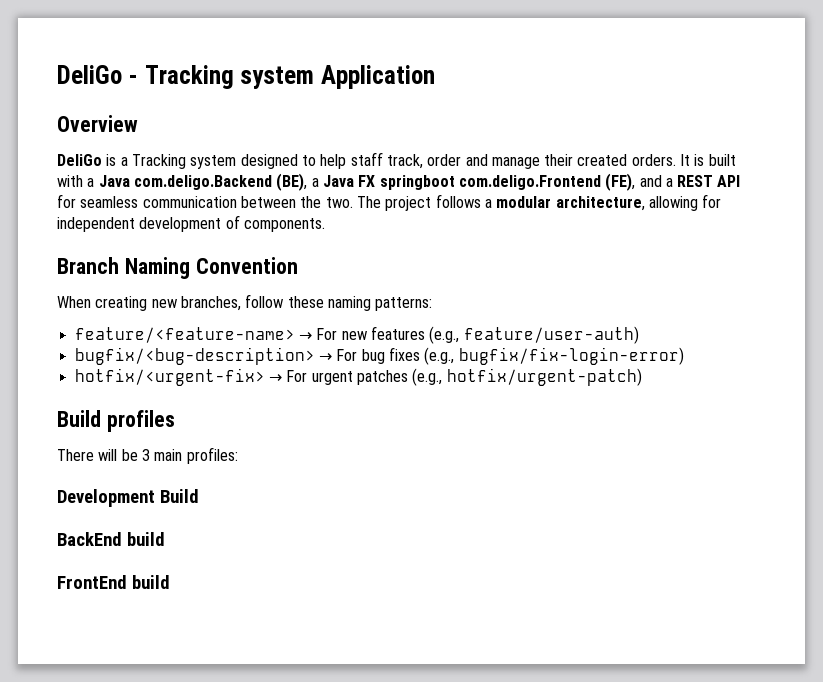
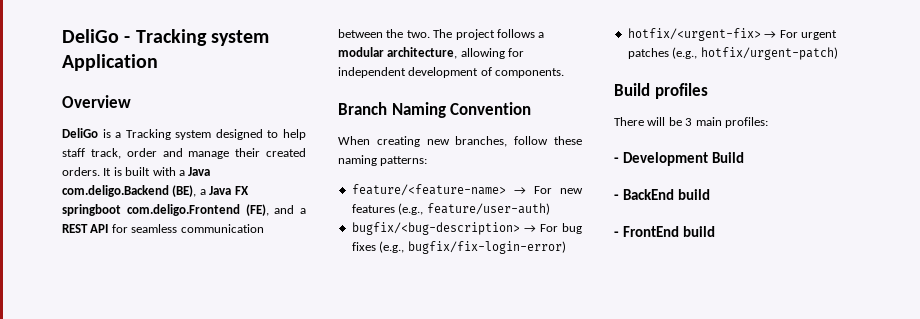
- Development Build
+ - Development Build
- BackEnd build
+ - BackEnd build
- FrontEnd build
+ - FrontEnd build

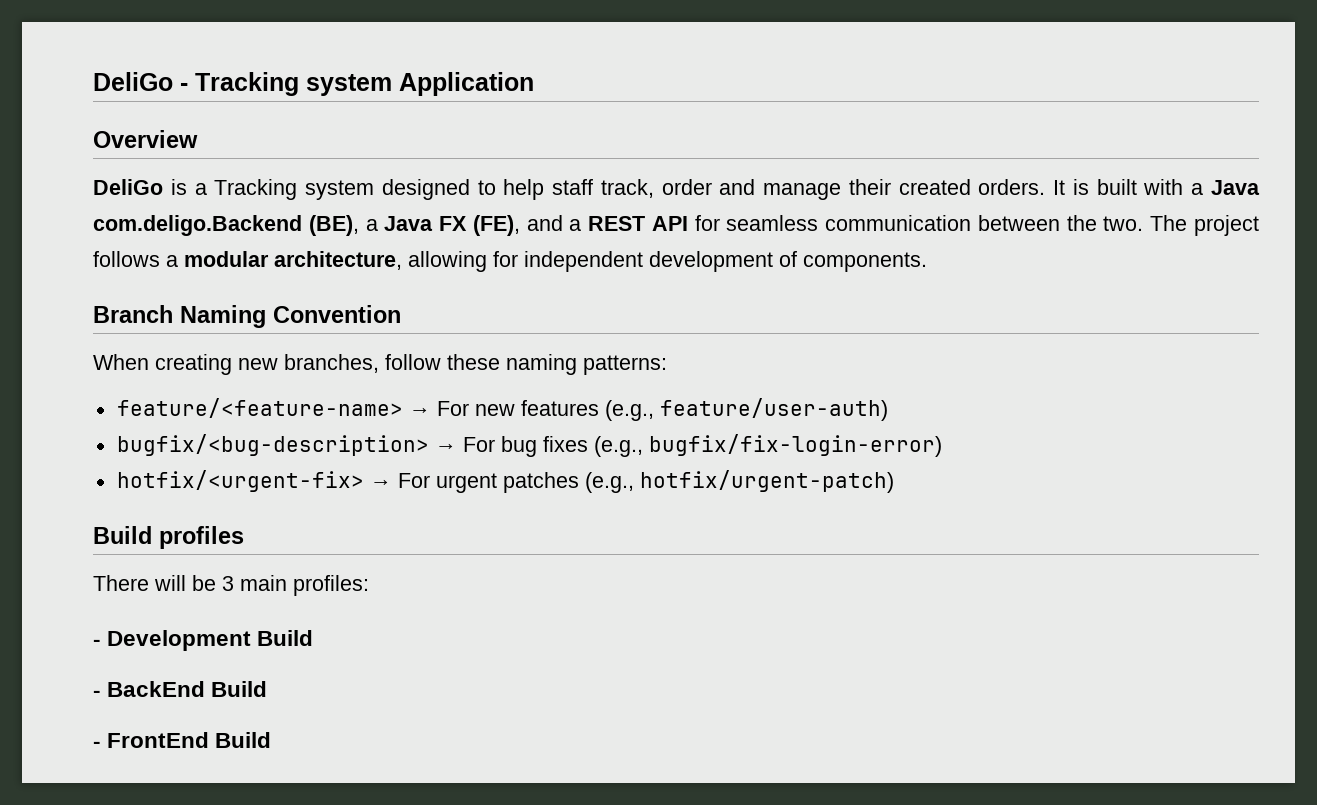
- It is built with a Java com.deligo.Backend (BE), a Java FX springboot com.deligo.Frontend (FE), and a REST API for seamless communication between the two.
+ It is built with a Java com.deligo.Backend (BE), a Java FX (FE), and a REST API for seamless communication between the two.
- - BackEnd build
+ - BackEnd Build
- - FrontEnd build
+ - FrontEnd Build

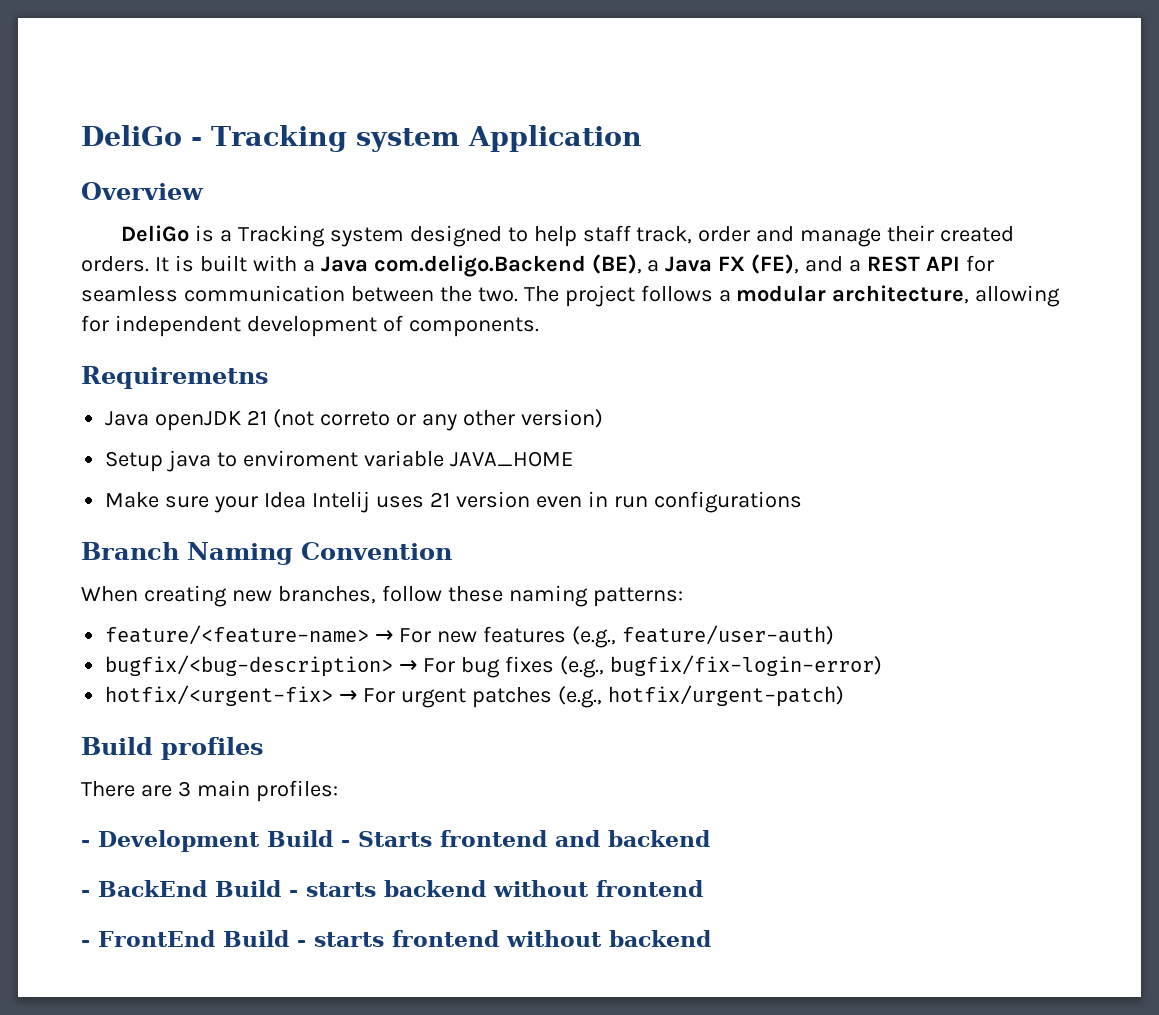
+ Requiremetns
+ Java openJDK 21 (not correto or any other version)
+ Setup java to enviroment variable JAVA_HOME
+ Make sure your Idea Intelij uses 21 version even in run configurations
- There will be 3 main profiles:
+ There are 3 main profiles:
- - Development Build
- - BackEnd Build
- - FrontEnd Build
+ - Development Build - Starts frontend and backend
+ - BackEnd Build - starts backend without frontend
+ - FrontEnd Build - starts frontend without backend

